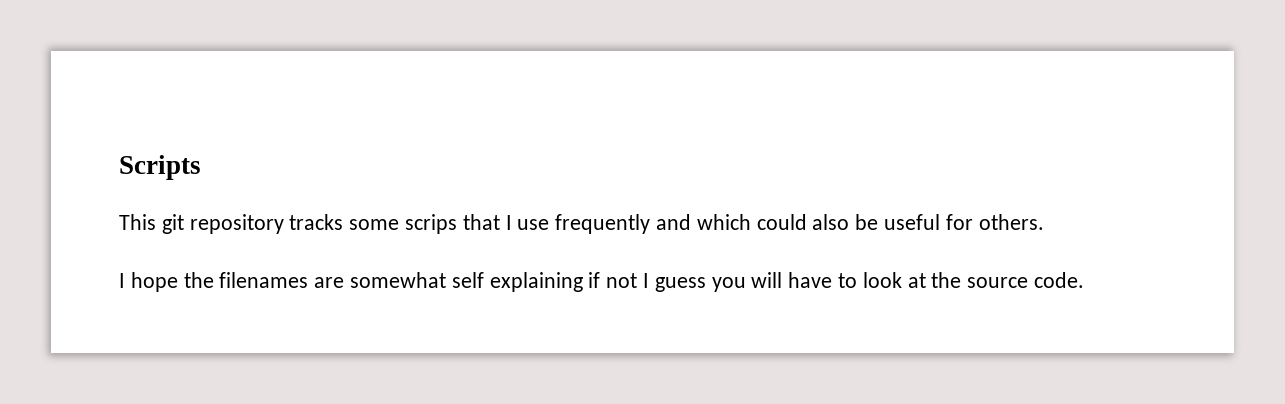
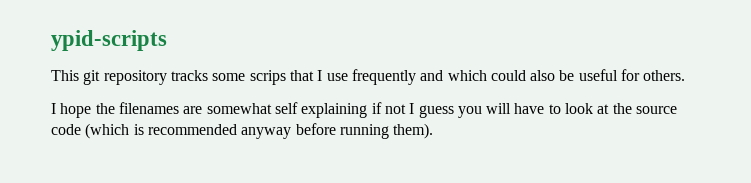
- Scripts
+ ypid-scripts
- I hope the filenames are somewhat self explaining if not I guess you will have to look at the source code.
+ I hope the filenames are somewhat self explaining if not I guess you will have to look at the source code (which is recommended anyway before running them).

